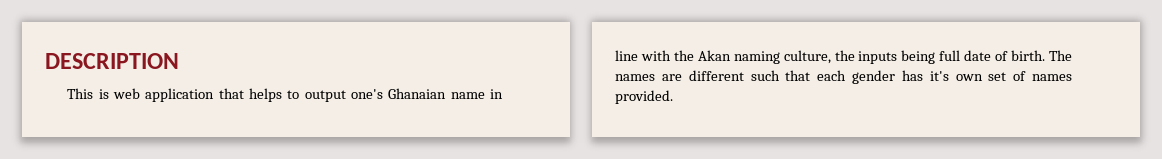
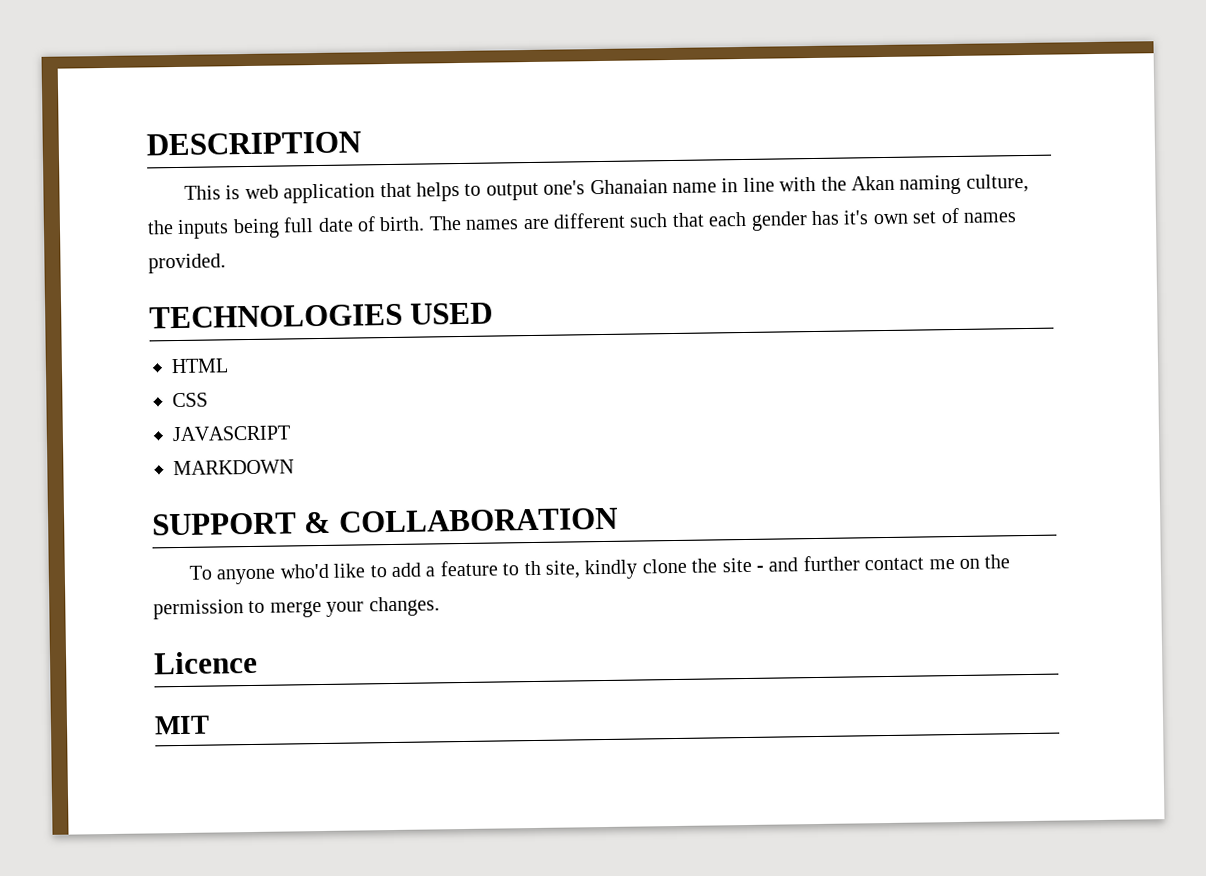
+ TECHNOLOGIES USED
+ HTML
+ CSS
+ JAVASCRIPT
+ MARKDOWN
+ SUPPORT & COLLABORATION
+ To anyone who'd like to add a feature to th site, kindly clone the site - and further contact me on the permission to merge your changes.
+ Licence
+ MIT

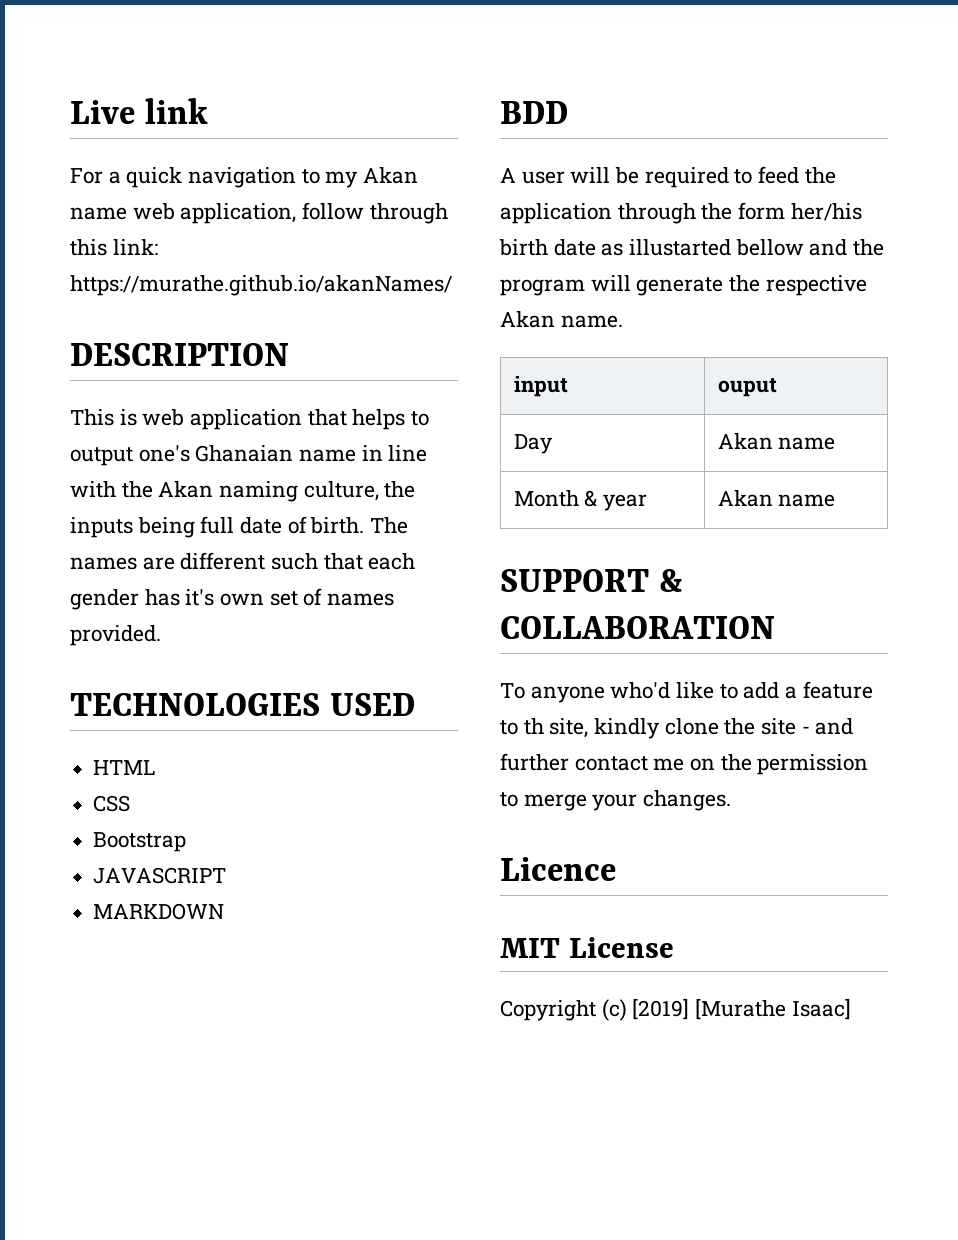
+ Live link
+ For a quick navigation to my Akan name web application, follow through this link: https://murathe.github.io/akanNames/
+ Bootstrap
+ BDD
+ A user will be required to feed the application through the form her/his birth date as illustarted bellow and the program will generate the respective Akan name.
+ input | ouput
+ Day | Akan name
+ Month & year | Akan name
- MIT
+ MIT License
+ Copyright (c) [2019] [Murathe Isaac]

